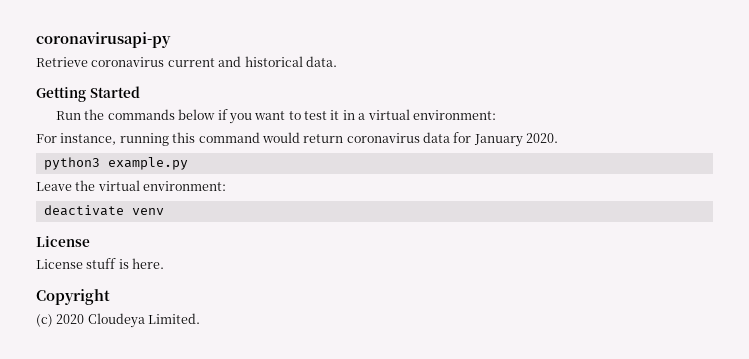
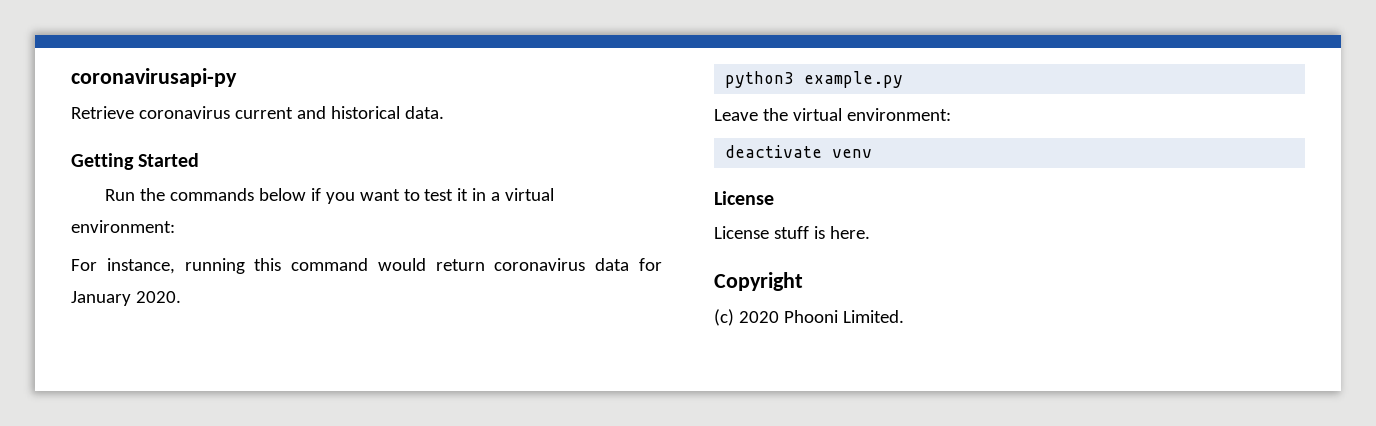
- (c) 2020 Cloudeya Limited.
+ (c) 2020 Phooni Limited.

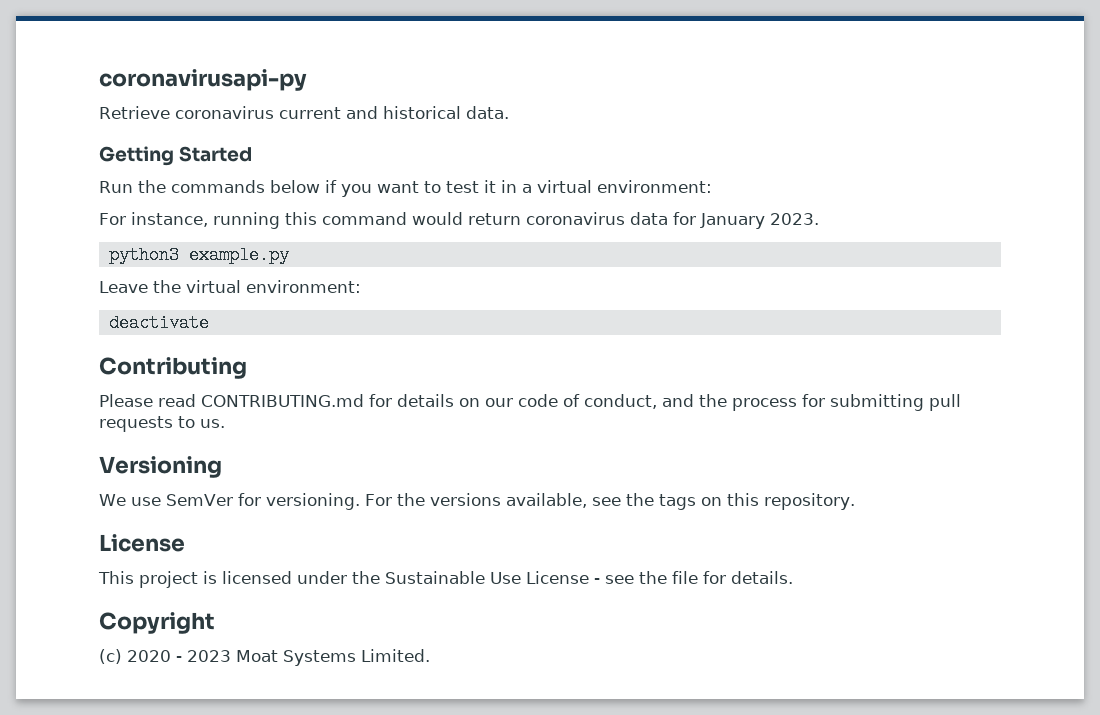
- For instance, running this command would return coronavirus data for January 2020.
+ For instance, running this command would return coronavirus data for January 2023.
- deactivate venv
+ deactivate
+ Contributing
+ Please read CONTRIBUTING.md for details on our code of conduct, and the process for submitting pull requests to us.
+ Versioning
+ We use SemVer for versioning. For the versions available, see the tags on this repository.
  License
- License stuff is here.
+ This project is licensed under the Sustainable Use License - see the file for details.
- (c) 2020 Phooni Limited.
+ (c) 2020 - 2023 Moat Systems Limited.

